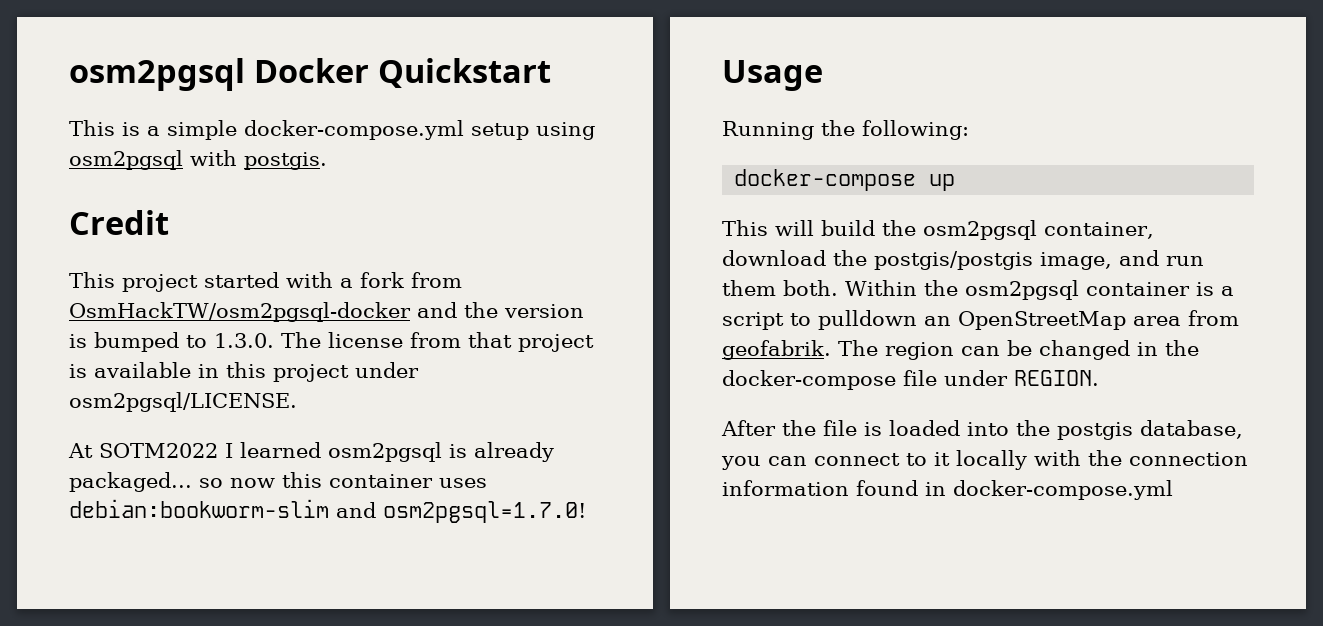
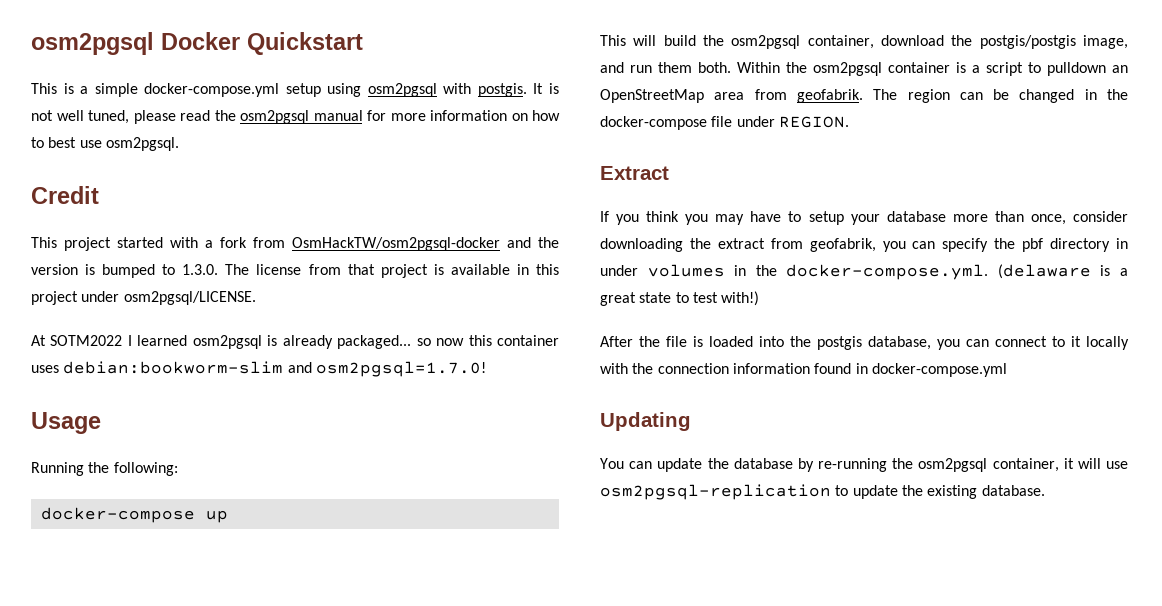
+ It is not well tuned, please read the osm2pgsql manual for more information on how to best use osm2pgsql.
+ Extract
+ If you think you may have to setup your database more than once, consider downloading the extract from geofabrik, you can specify the pbf directory in under volumes in the docker-compose.yml. (delaware is a great state to test with!)
+ Updating
+ You can update the database by re-running the osm2pgsql container, it will use osm2pgsql-replication to update the existing database.

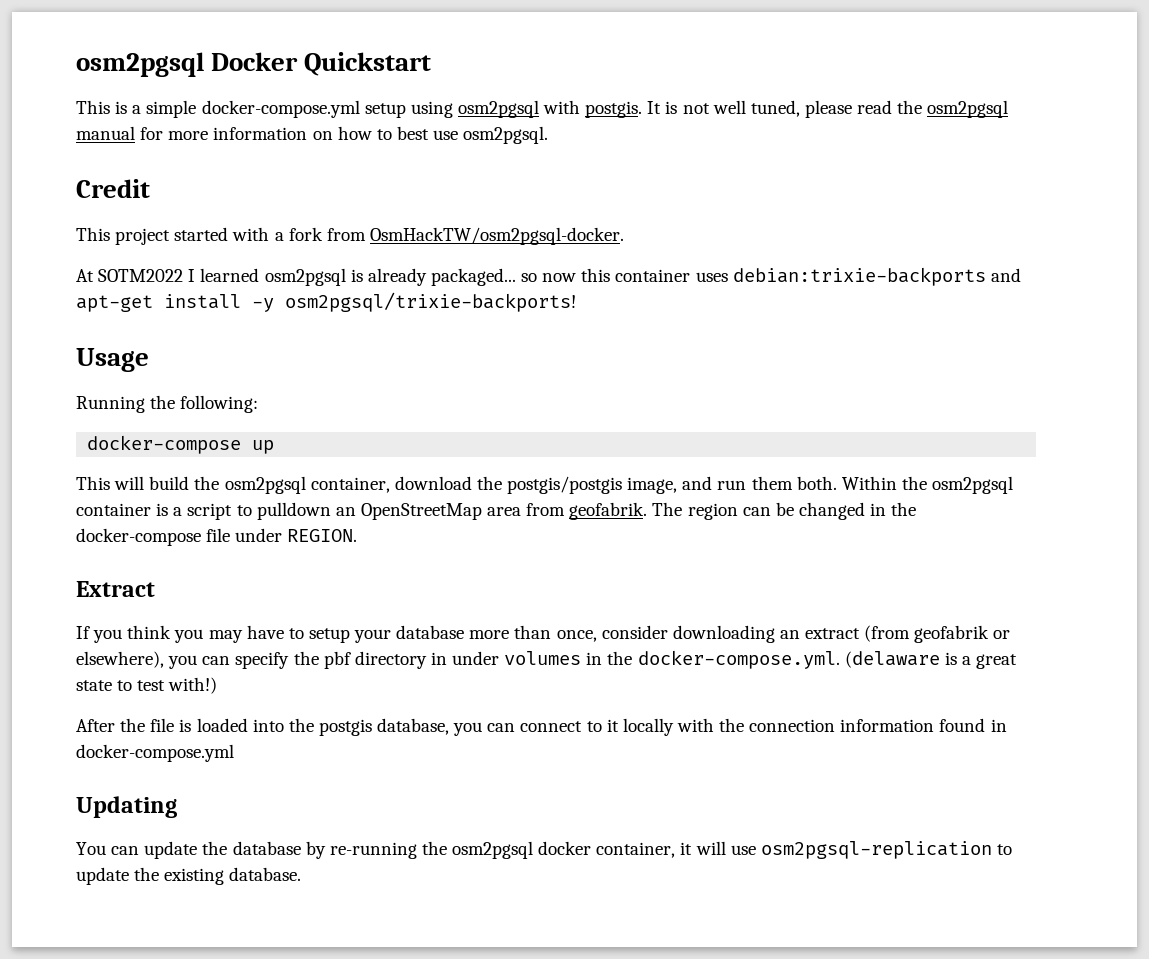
- This project started with a fork from OsmHackTW/osm2pgsql-docker and the version is bumped to 1.3.0. The license from that project is available in this project under osm2pgsql/LICENSE.
+ This project started with a fork from OsmHackTW/osm2pgsql-docker.
- At SOTM2022 I learned osm2pgsql is already packaged... so now this container uses debian:bookworm-slim and osm2pgsql=1.7.0!
+ At SOTM2022 I learned osm2pgsql is already packaged... so now this container uses debian:trixie-backports and apt-get install -y osm2pgsql/trixie-backports!
- If you think you may have to setup your database more than once, consider downloading the extract from geofabrik, you can specify the pbf directory in under volumes in the docker-compose.yml. (delaware is a great state to test with!)
+ If you think you may have to setup your database more than once, consider downloading an extract (from geofabrik or elsewhere), you can specify the pbf directory in under volumes in the docker-compose.yml. (delaware is a great state to test with!)
- You can update the database by re-running the osm2pgsql container, it will use osm2pgsql-replication to update the existing database.
+ You can update the database by re-running the osm2pgsql docker container, it will use osm2pgsql-replication to update the existing database.

